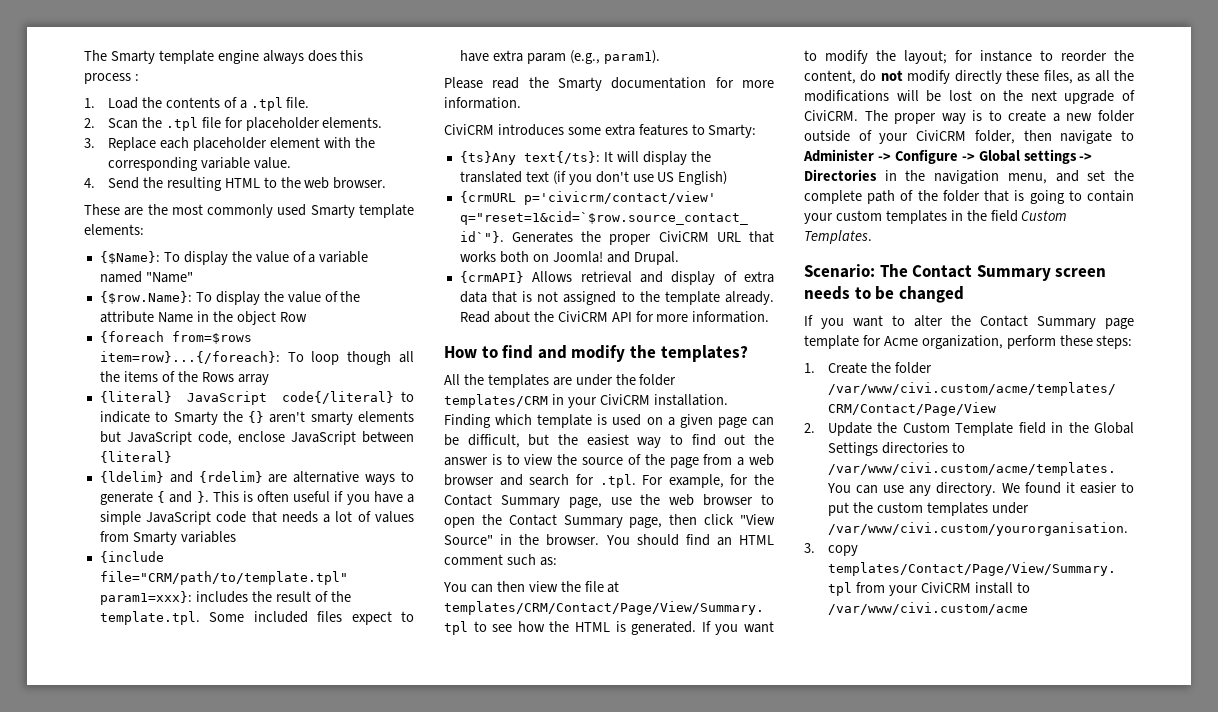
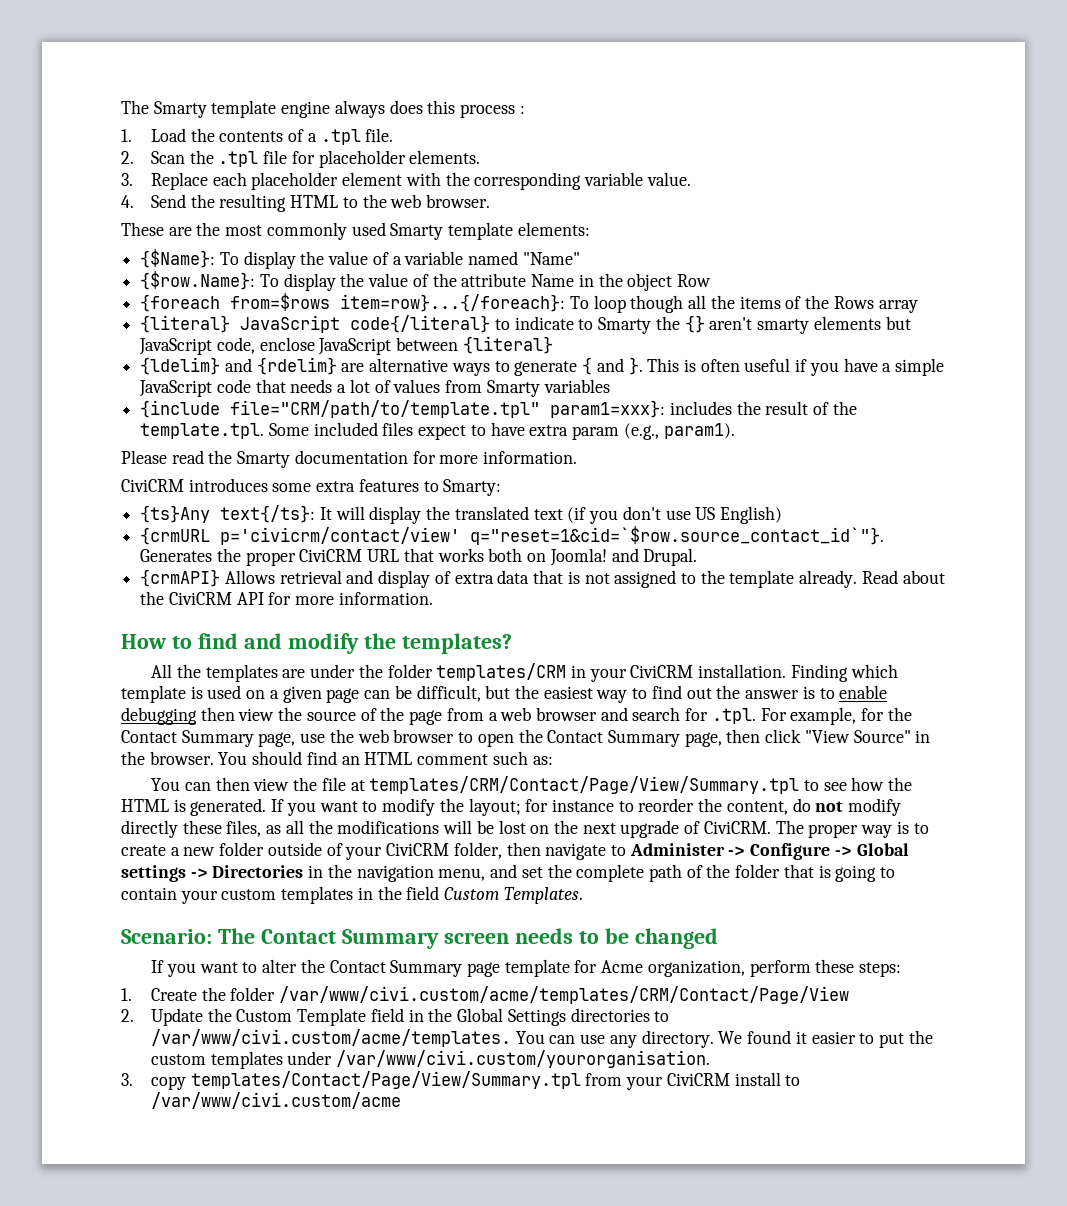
- Finding which template is used on a given page can be difficult, but the easiest way to find out the answer is to view the source of the page from a web browser and search for .tpl. For example, for the Contact Summary page, use the web browser to open the Contact Summary page, then click "View Source" in the browser.
+ Finding which template is used on a given page can be difficult, but the easiest way to find out the answer is to enable debugging then view the source of the page from a web browser and search for .tpl. For example, for the Contact Summary page, use the web browser to open the Contact Summary page, then click "View Source" in the browser.

